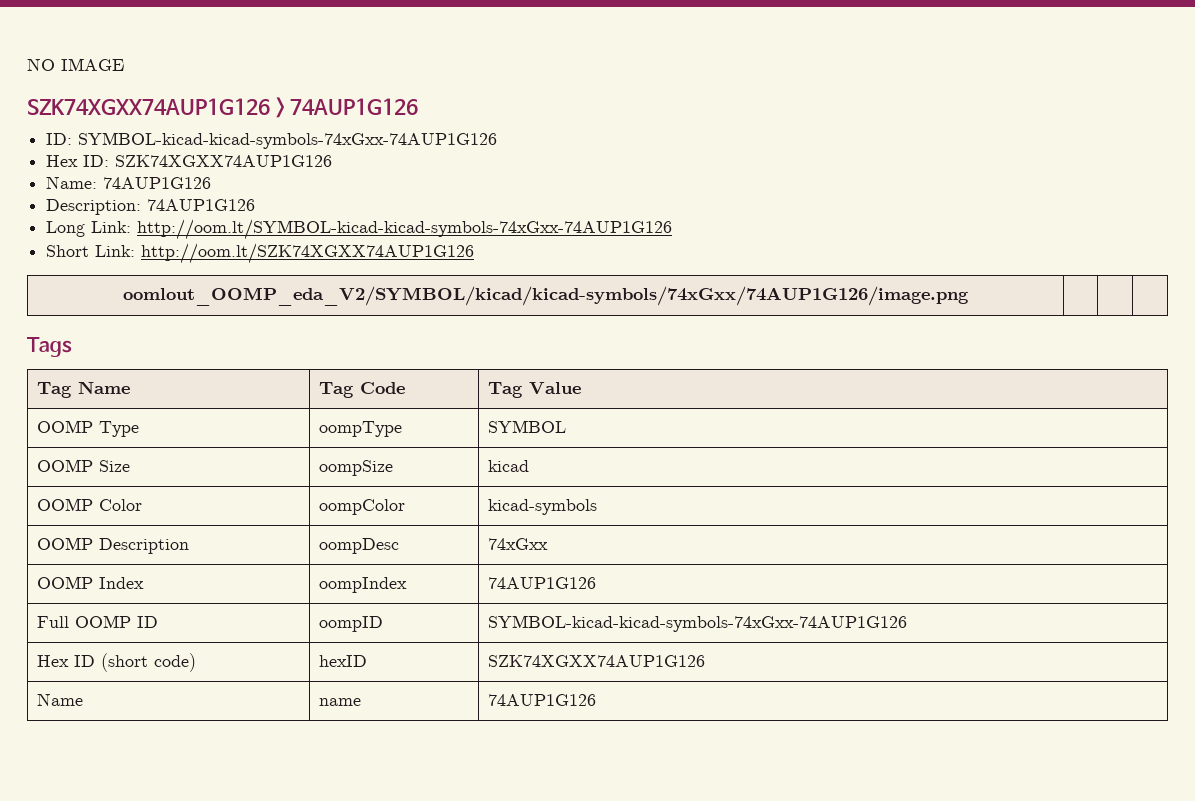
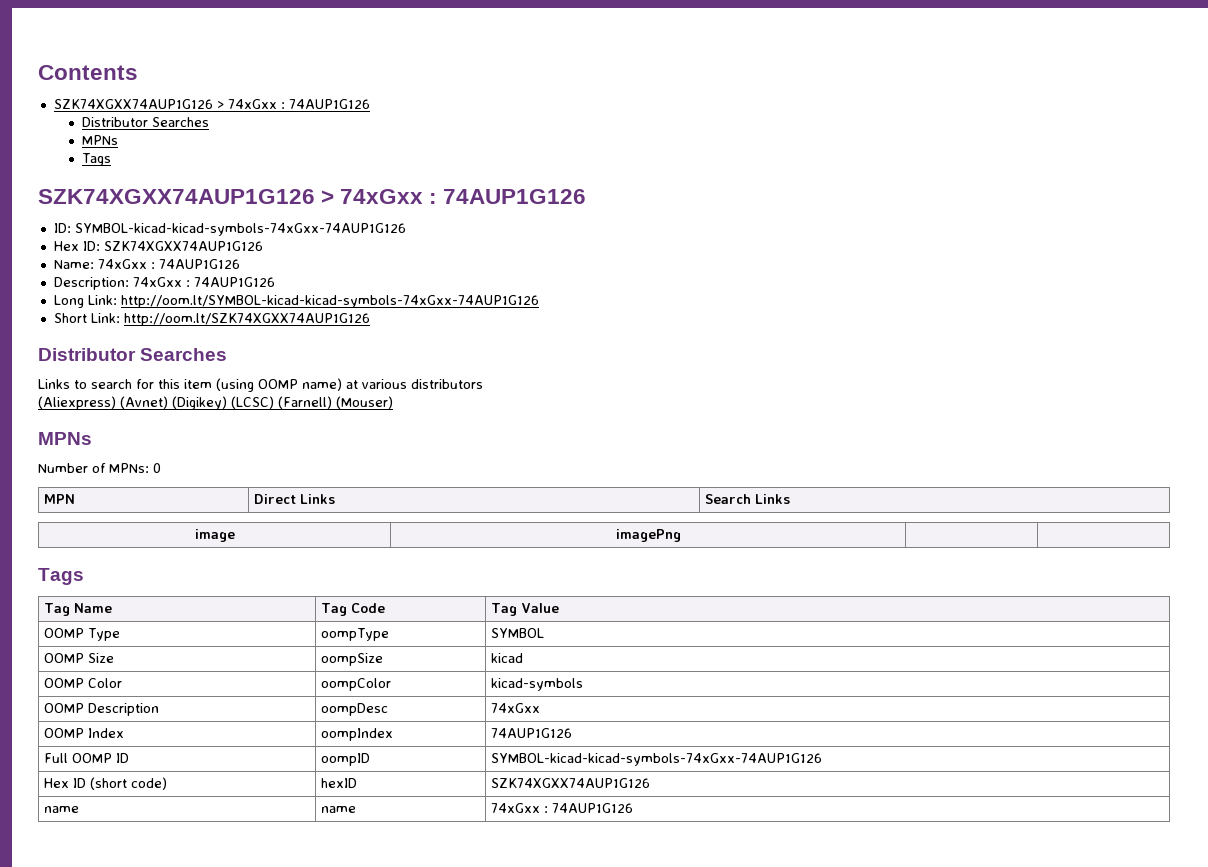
- NO IMAGE
- SZK74XGXX74AUP1G126 > 74AUP1G126
+ Contents
+ SZK74XGXX74AUP1G126 > 74xGxx : 74AUP1G126
+ Distributor Searches
+ MPNs
+ Tags
+ SZK74XGXX74AUP1G126 > 74xGxx : 74AUP1G126
- Name: 74AUP1G126
+ Name: 74xGxx : 74AUP1G126
- Description: 74AUP1G126
+ Description: 74xGxx : 74AUP1G126
  Short Link: http://oom.lt/SZK74XGXX74AUP1G126
- oomlout_OOMP_eda_V2/SYMBOL/kicad/kicad-symbols/74xGxx/74AUP1G126/image.png | | |
+ Distributor Searches
+ Links to search for this item (using OOMP name) at various distributors
+ (Aliexpress) (Avnet) (Digikey) (LCSC) (Farnell) (Mouser)
+ MPNs
+ Number of MPNs: 0
+ MPN | Direct Links | Search Links
+ image | imagePng | |
- Name | name | 74AUP1G126
+ name | name | 74xGxx : 74AUP1G126

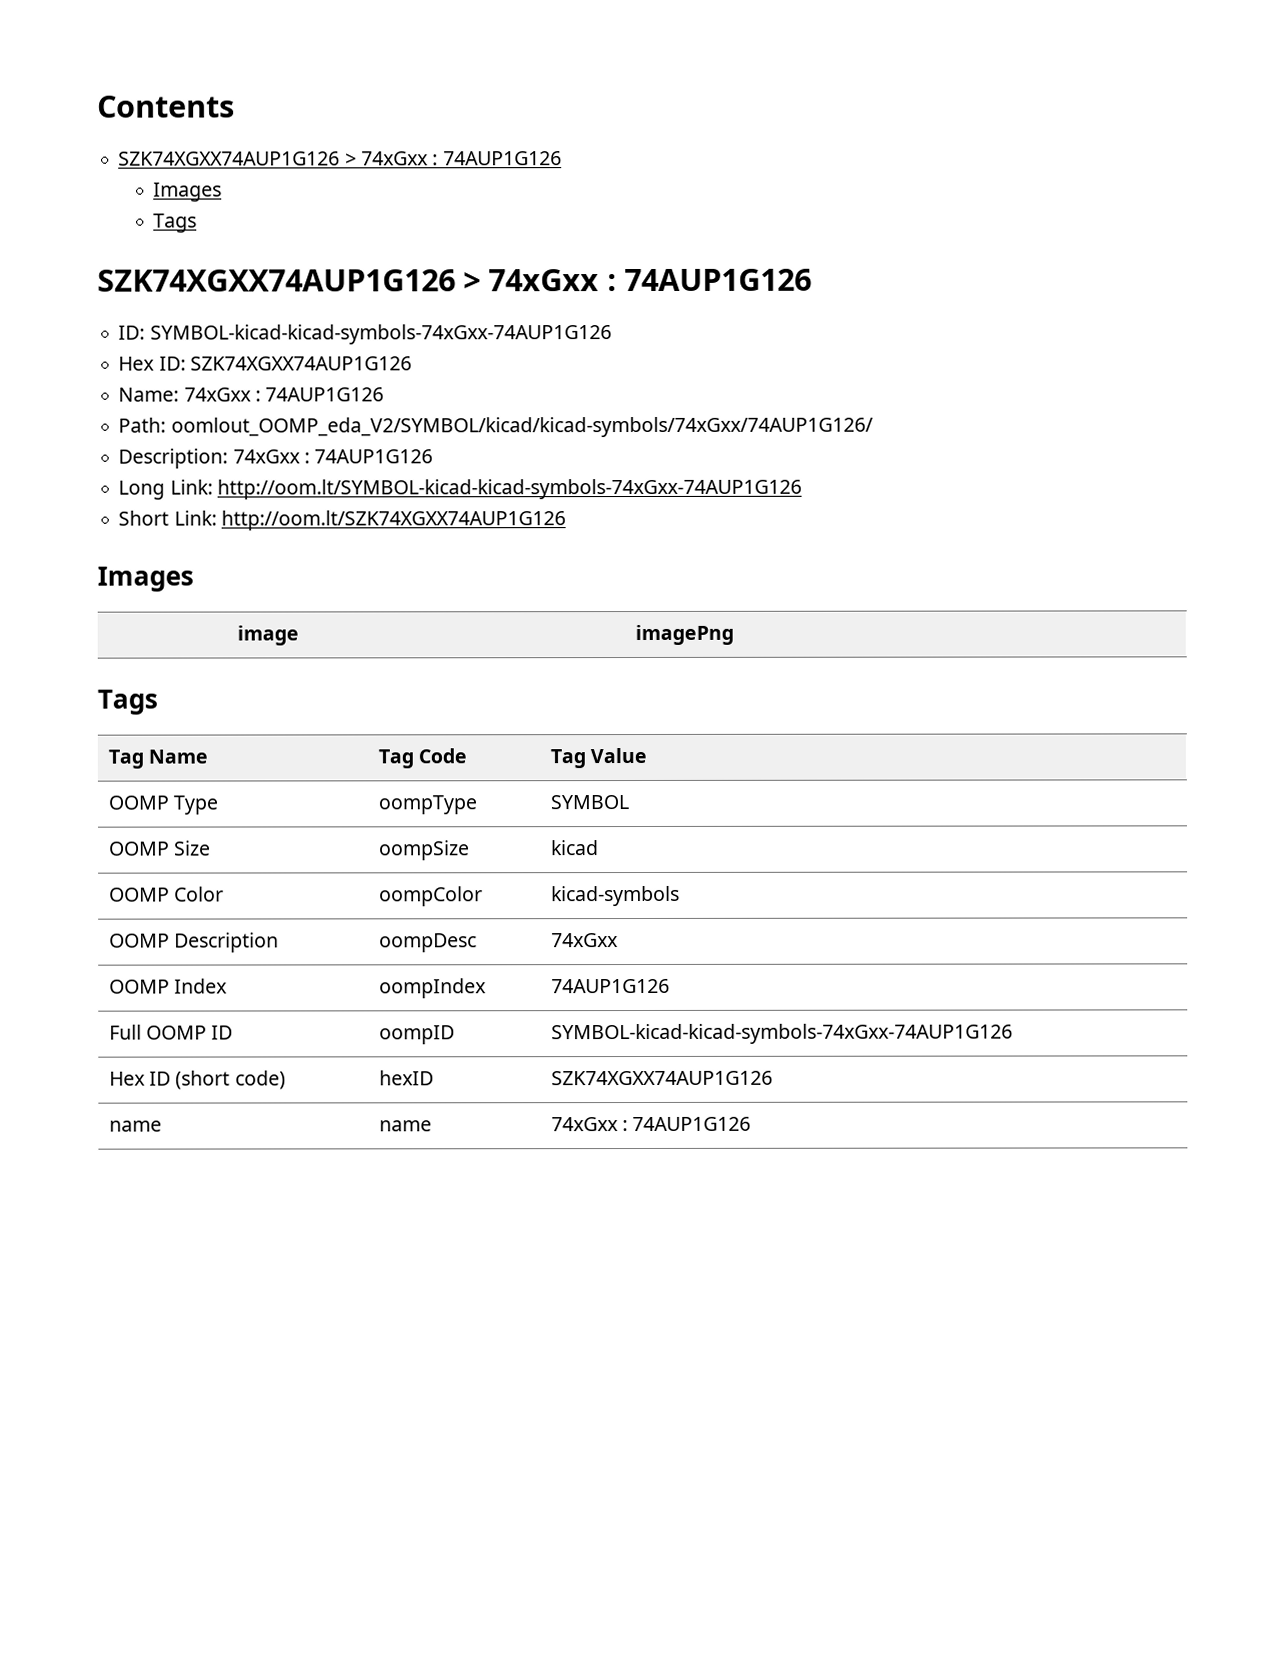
  Contents
  SZK74XGXX74AUP1G126 > 74xGxx : 74AUP1G126
- Distributor Searches
- MPNs
+ Images
+ Path: oomlout_OOMP_eda_V2/SYMBOL/kicad/kicad-symbols/74xGxx/74AUP1G126/
  Short Link: http://oom.lt/SZK74XGXX74AUP1G126
- Distributor Searches
- Links to search for this item (using OOMP name) at various distributors
- (Aliexpress) (Avnet) (Digikey) (LCSC) (Farnell) (Mouser)
- MPNs
- Number of MPNs: 0
- MPN | Direct Links | Search Links
+ Images

